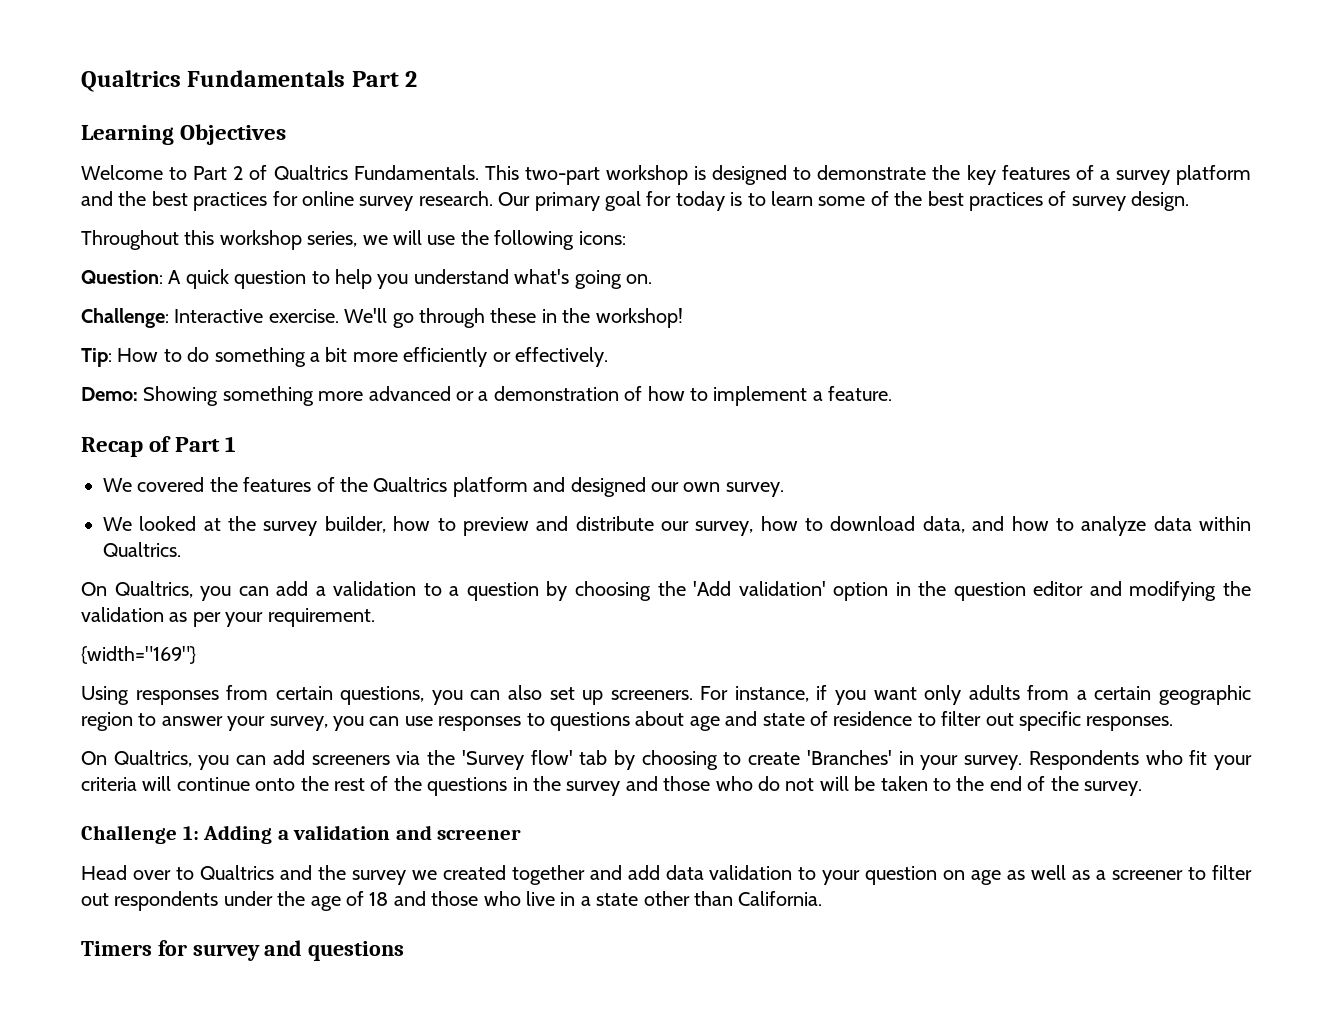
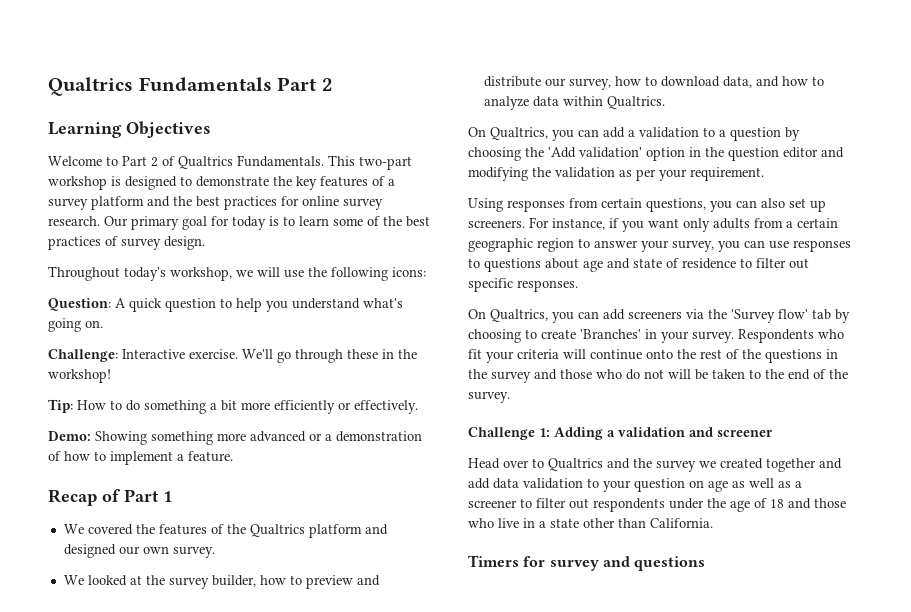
- Throughout this workshop series, we will use the following icons:
+ Throughout today's workshop, we will use the following icons:
- {width="169"}

